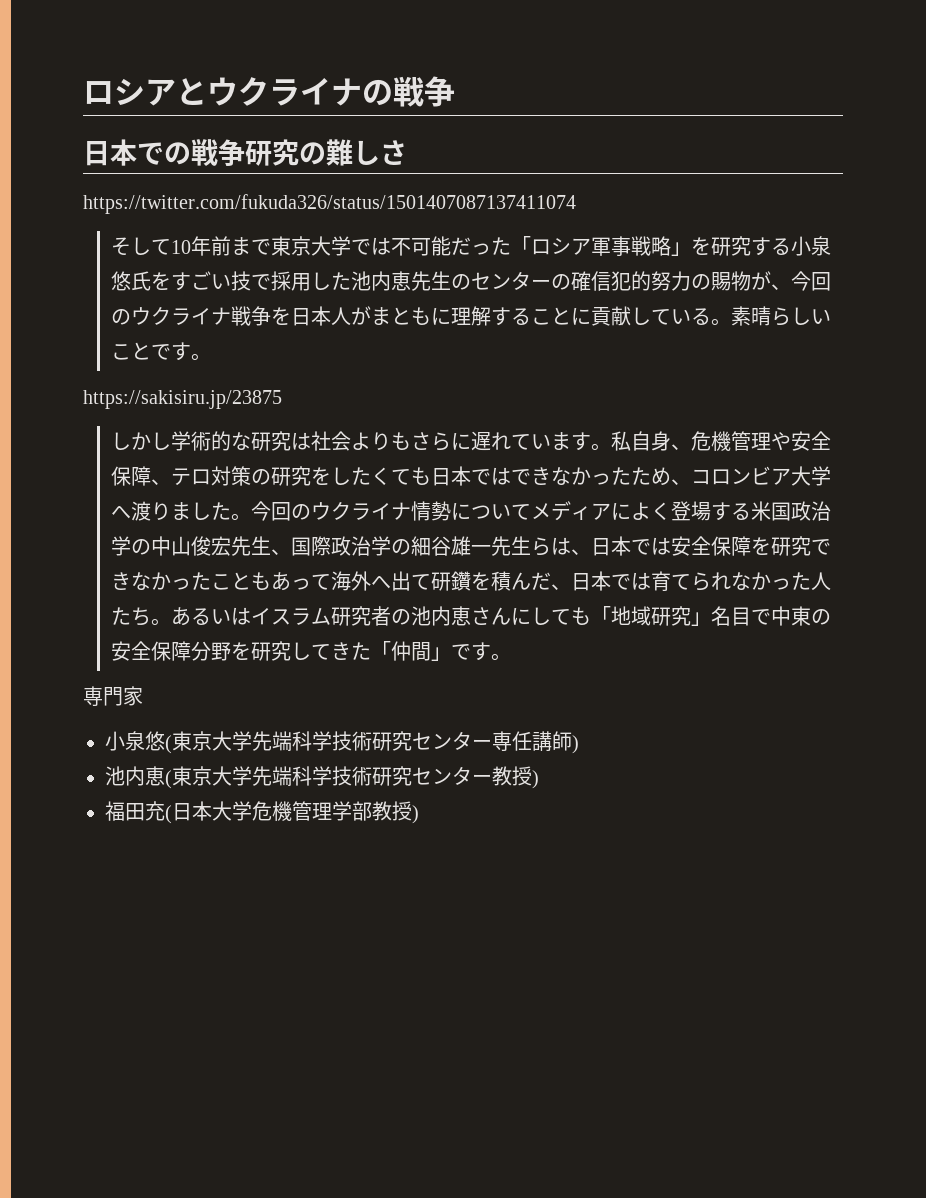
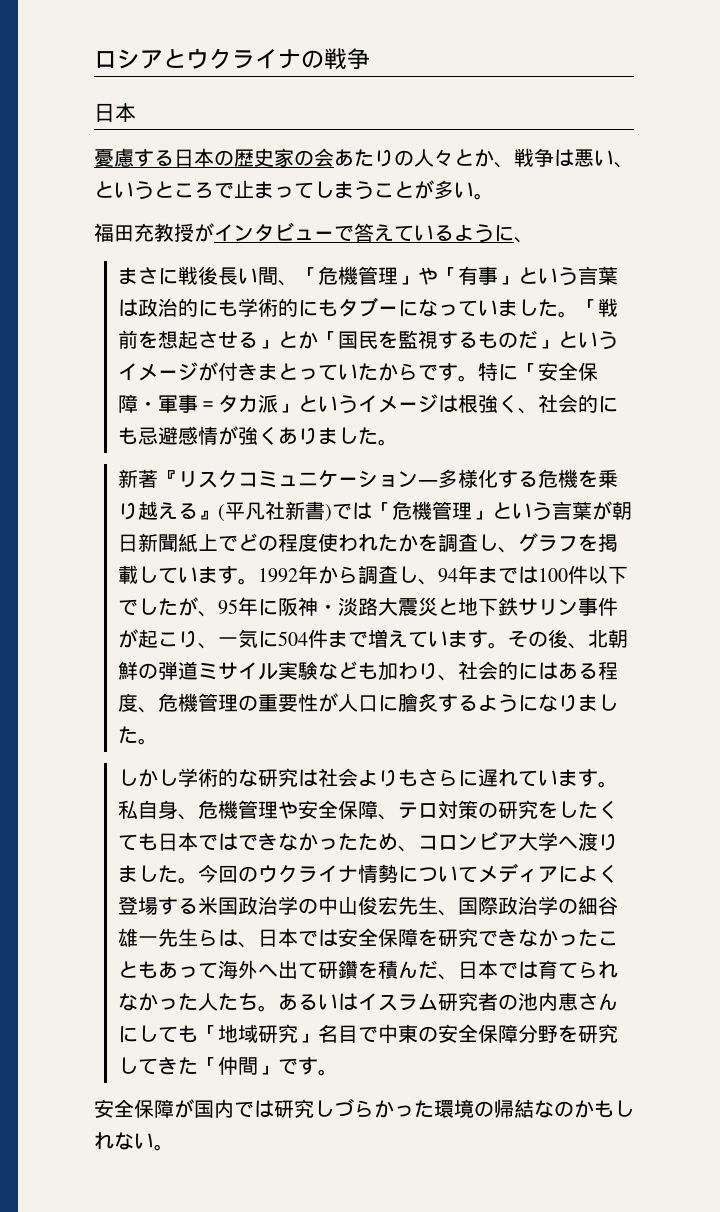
  ロシアとウクライナの戦争
- 日本での戦争研究の難しさ
- https://twitter.com/fukuda326/status/1501407087137411074
- そして10年前まで東京大学では不可能だった「ロシア軍事戦略」を研究する小泉悠氏をすごい技で採用した池内恵先生のセンターの確信犯的努力の賜物が、今回のウクライナ戦争を日本人がまともに理解することに貢献している。素晴らしいことです。
- https://sakisiru.jp/23875
+ 日本
+ 憂慮する日本の歴史家の会あたりの人々とか、戦争は悪い、というところで止まってしまうことが多い。
+ 福田充教授がインタビューで答えているように、
+ まさに戦後長い間、「危機管理」や「有事」という言葉は政治的にも学術的にもタブーになっていました。「戦前を想起させる」とか「国民を監視するものだ」というイメージが付きまとっていたからです。特に「安全保障・軍事＝タカ派」というイメージは根強く、社会的にも忌避感情が強くありました。
+ 新著『リスクコミュニケーション―多様化する危機を乗り越える』(平凡社新書)では「危機管理」という言葉が朝日新聞紙上でどの程度使われたかを調査し、グラフを掲載しています。1992年から調査し、94年までは100件以下でしたが、95年に阪神・淡路大震災と地下鉄サリン事件が起こり、一気に504件まで増えています。その後、北朝鮮の弾道ミサイル実験なども加わり、社会的にはある程度、危機管理の重要性が人口に膾炙するようになりました。
- 専門家
- 小泉悠(東京大学先端科学技術研究センター専任講師)
- 池内恵(東京大学先端科学技術研究センター教授)
- 福田充(日本大学危機管理学部教授)
+ 安全保障が国内では研究しづらかった環境の帰結なのかもしれない。

